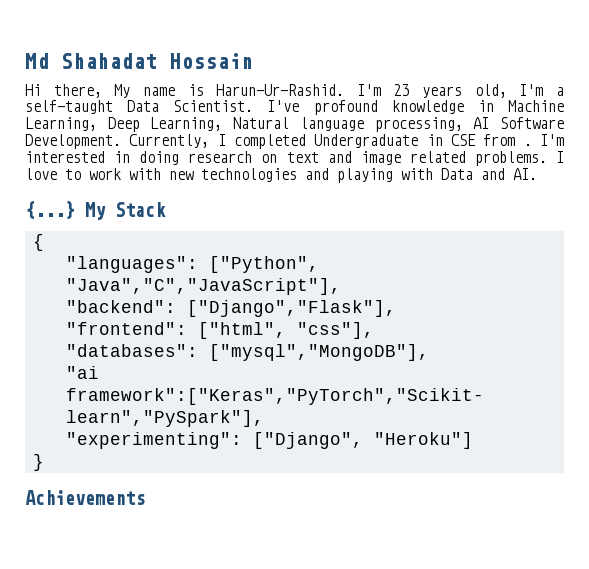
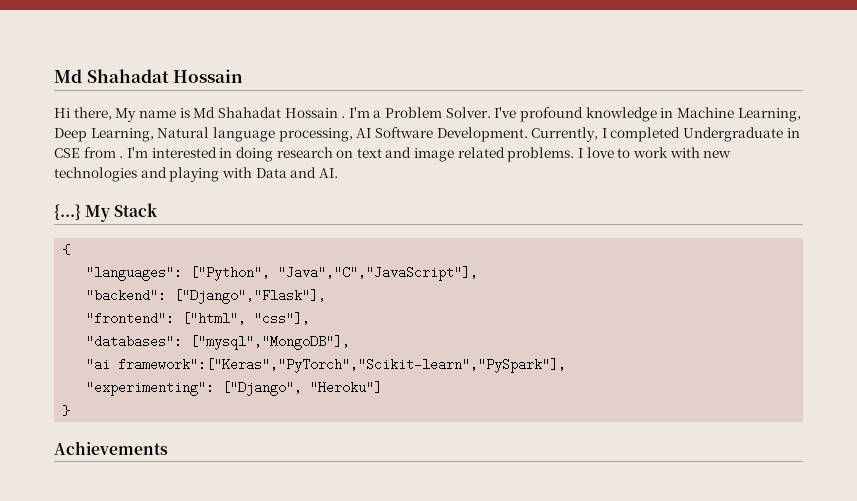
- Hi there, My name is Harun-Ur-Rashid. I'm 23 years old, I'm a self-taught Data Scientist.
+ Hi there, My name is Md Shahadat Hossain . I'm a Problem Solver.

